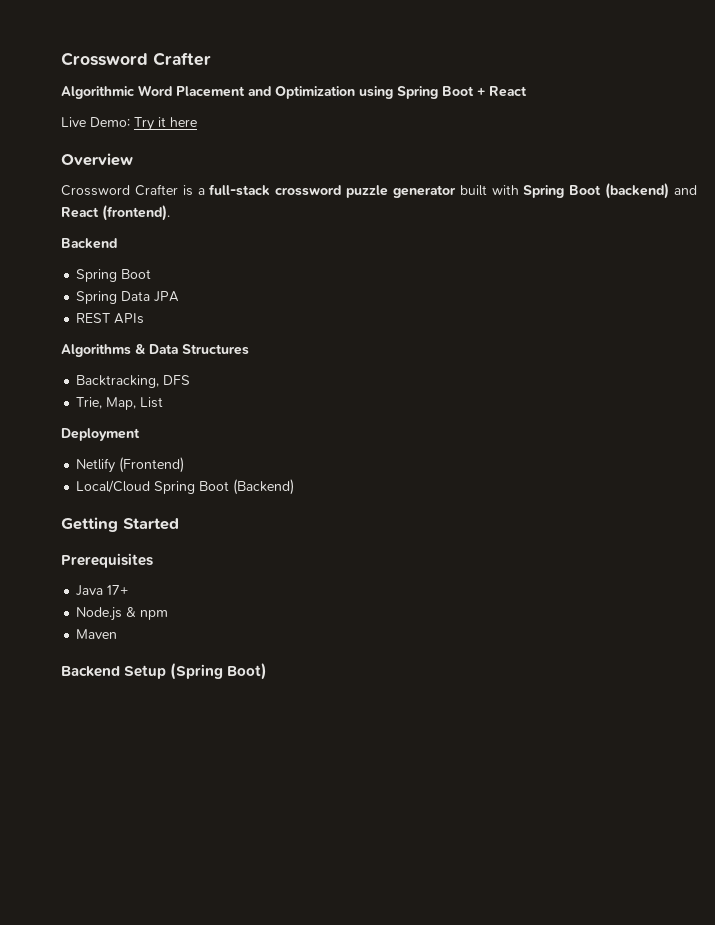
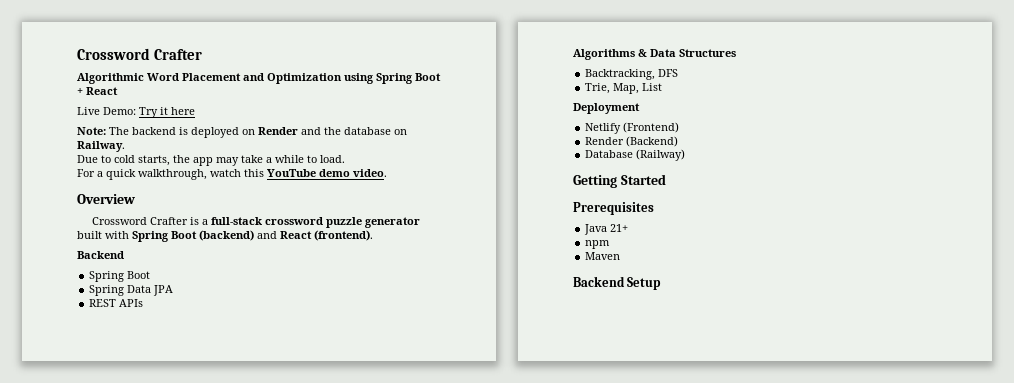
+ Note: The backend is deployed on Render and the database on Railway.
+ Due to cold starts, the app may take a while to load.
+ For a quick walkthrough, watch this YouTube demo video.
- Local/Cloud Spring Boot (Backend)
+ Render (Backend)
+ Database (Railway)
- Java 17+
- Node.js & npm
+ Java 21+
+ npm
- Backend Setup (Spring Boot)
+ Backend Setup

